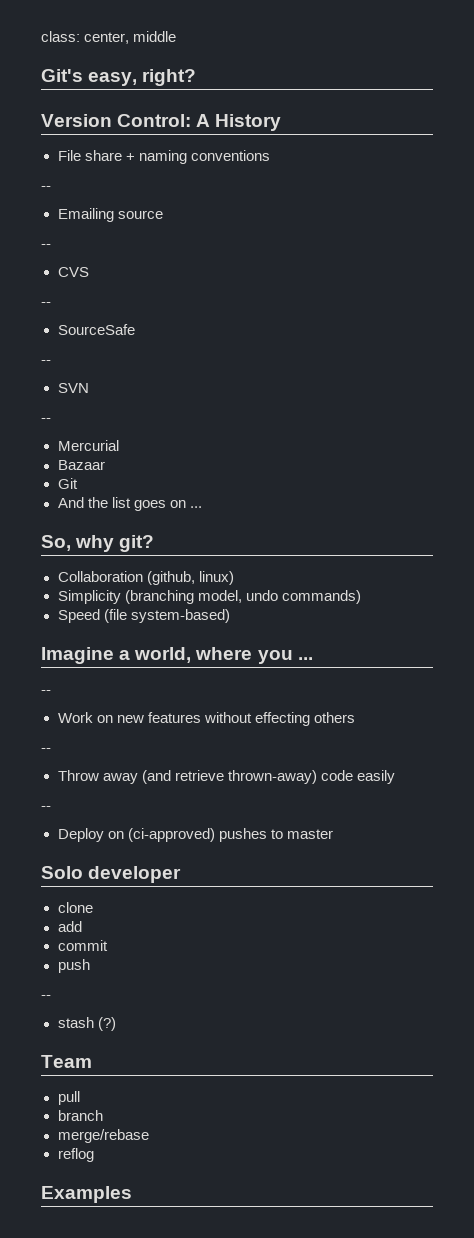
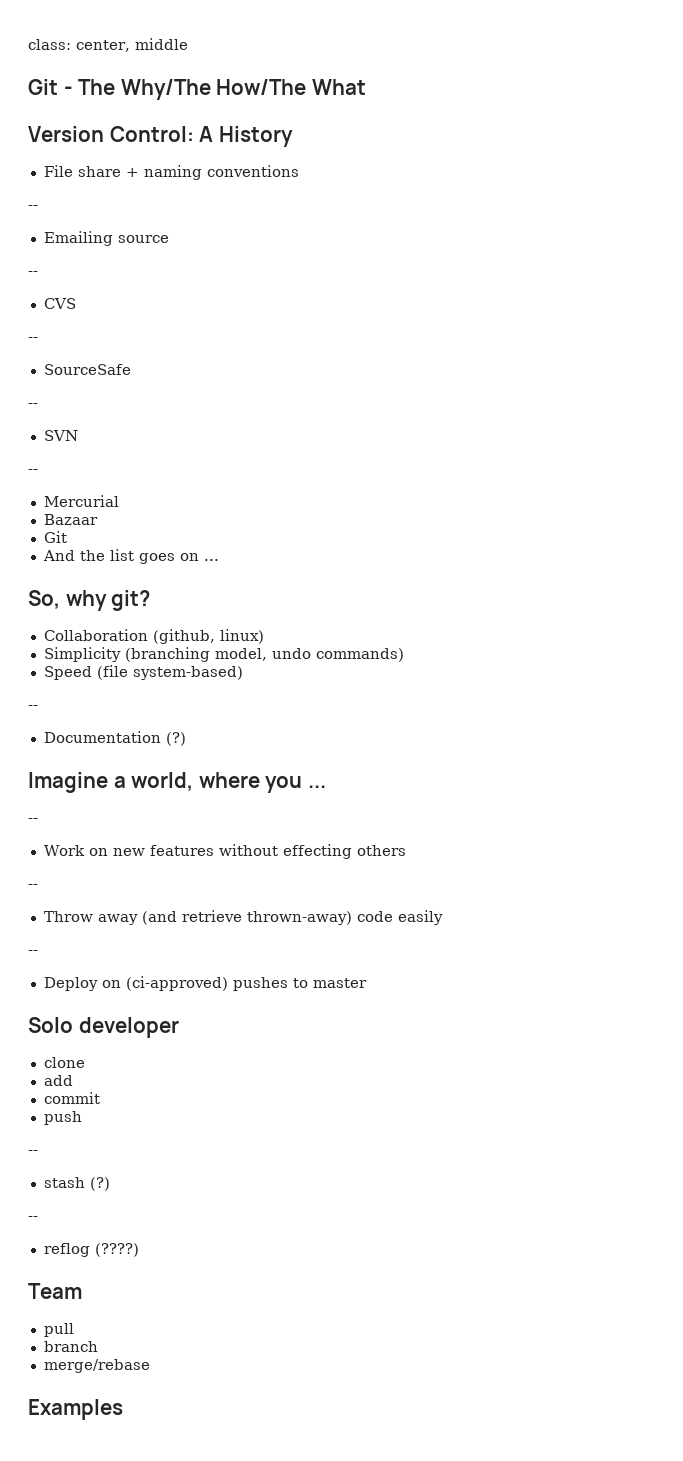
- Git's easy, right?
+ Git - The Why/The How/The What
  Speed (file system-based)
+ --
+ Documentation (?)
  stash (?)
+ --
+ reflog (????)
- reflog

